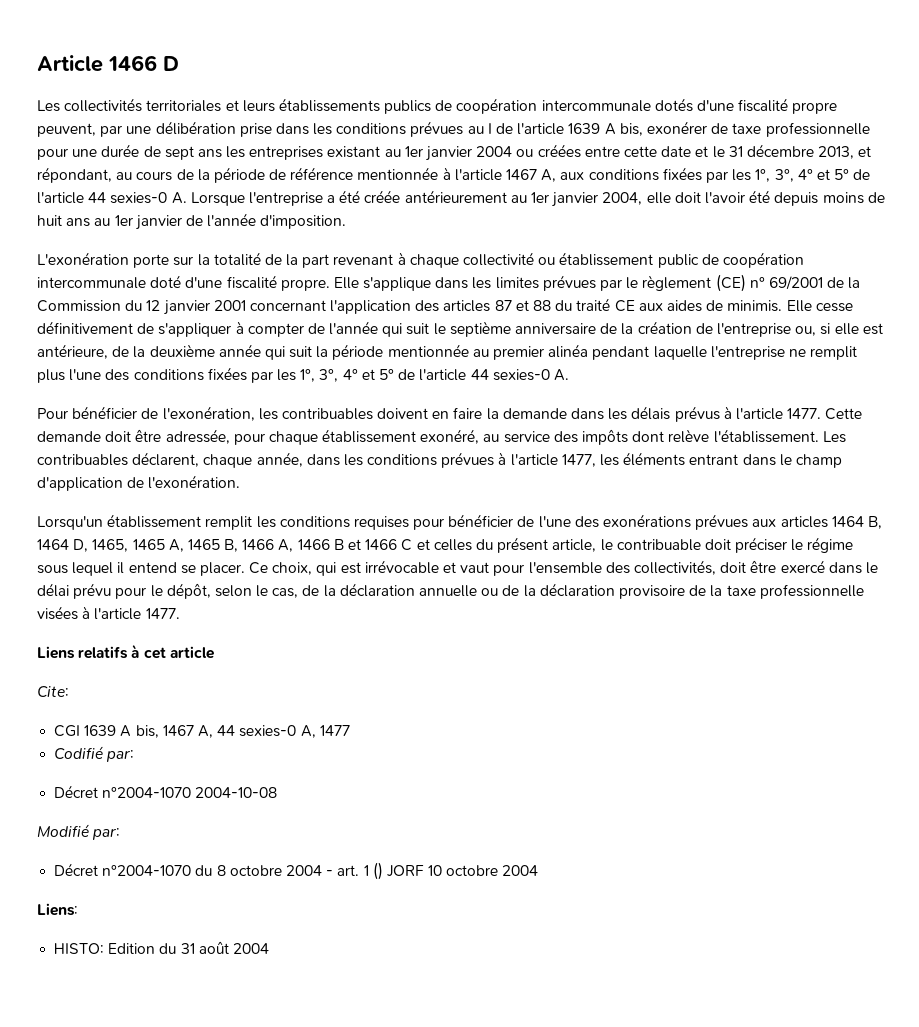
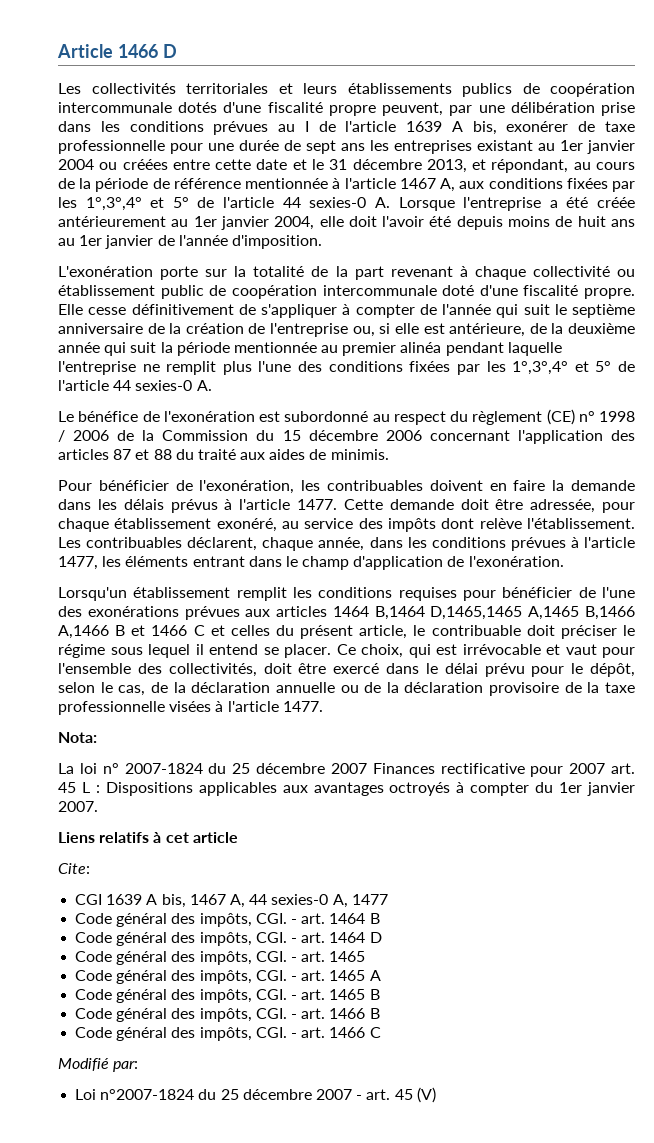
- Les collectivités territoriales et leurs établissements publics de coopération intercommunale dotés d'une fiscalité propre peuvent, par une délibération prise dans les conditions prévues au I de l'article 1639 A bis, exonérer de taxe professionnelle pour une durée de sept ans les entreprises existant au 1er janvier 2004 ou créées entre cette date et le 31 décembre 2013, et répondant, au cours de la période de référence mentionnée à l'article 1467 A, aux conditions fixées par les 1°, 3°, 4° et 5° de l'article 44 sexies-0 A. Lorsque l'entreprise a été créée antérieurement au 1er janvier 2004, elle doit l'avoir été depuis moins de huit ans au 1er janvier de l'année d'imposition.
+ Les collectivités territoriales et leurs établissements publics de coopération intercommunale dotés d'une fiscalité propre peuvent, par une délibération prise dans les conditions prévues au I de l'article 1639 A bis, exonérer de taxe professionnelle pour une durée de sept ans les entreprises existant au 1er janvier 2004 ou créées entre cette date et le 31 décembre 2013, et répondant, au cours de la période de référence mentionnée à l'article 1467 A, aux conditions fixées par les 1°,3°,4° et 5° de l'article 44 sexies-0 A. Lorsque l'entreprise a été créée antérieurement au 1er janvier 2004, elle doit l'avoir été depuis moins de huit ans au 1er janvier de l'année d'imposition.
- Elle s'applique dans les limites prévues par le règlement (CE) n° 69/2001 de la Commission du 12 janvier 2001 concernant l'application des articles 87 et 88 du traité CE aux aides de minimis. Elle cesse définitivement de s'appliquer à compter de l'année qui suit le septième anniversaire de la création de l'entreprise ou, si elle est antérieure, de la deuxième année qui suit la période mentionnée au premier alinéa pendant laquelle l'entreprise ne remplit plus l'une des conditions fixées par les 1°, 3°, 4° et 5° de l'article 44 sexies-0 A.
+ Elle cesse définitivement de s'appliquer à compter de l'année qui suit le septième anniversaire de la création de l'entreprise ou, si elle est antérieure, de la deuxième année qui suit la période mentionnée au premier alinéa pendant laquelle l'entreprise ne remplit plus l'une des conditions fixées par les 1°,3°,4° et 5° de l'article 44 sexies-0 A.
+ Le bénéfice de l'exonération est subordonné au respect du règlement (CE) n° 1998 / 2006 de la Commission du 15 décembre 2006 concernant l'application des articles 87 et 88 du traité aux aides de minimis.
- Lorsqu'un établissement remplit les conditions requises pour bénéficier de l'une des exonérations prévues aux articles 1464 B, 1464 D, 1465, 1465 A, 1465 B, 1466 A, 1466 B et 1466 C et celles du présent article, le contribuable doit préciser le régime sous lequel il entend se placer.
+ Lorsqu'un établissement remplit les conditions requises pour bénéficier de l'une des exonérations prévues aux articles 1464 B,1464 D,1465,1465 A,1465 B,1466 A,1466 B et 1466 C et celles du présent article, le contribuable doit préciser le régime sous lequel il entend se placer.
+ Nota:
+ La loi n° 2007-1824 du 25 décembre 2007 Finances rectificative pour 2007 art. 45 L : Dispositions applicables aux avantages octroyés à compter du 1er janvier 2007.
- Codifié par:
- Décret n°2004-1070 2004-10-08
+ Code général des impôts, CGI. - art. 1464 B
+ Code général des impôts, CGI. - art. 1464 D
+ Code général des impôts, CGI. - art. 1465
+ Code général des impôts, CGI. - art. 1465 A
+ Code général des impôts, CGI. - art. 1465 B
+ Code général des impôts, CGI. - art. 1466 B
+ Code général des impôts, CGI. - art. 1466 C
  Modifié par:
- Décret n°2004-1070 du 8 octobre 2004 - art. 1 () JORF 10 octobre 2004
- Liens:
- HISTO: Edition du 31 août 2004
+ Loi n°2007-1824 du 25 décembre 2007 - art. 45 (V)

